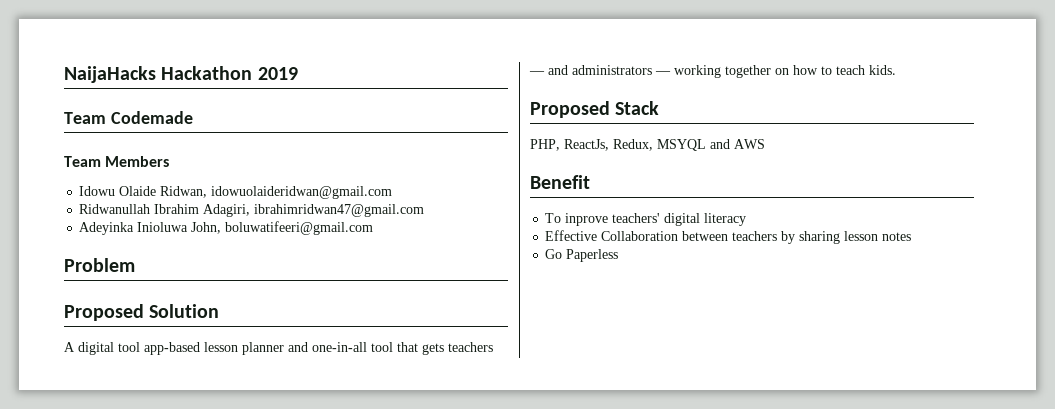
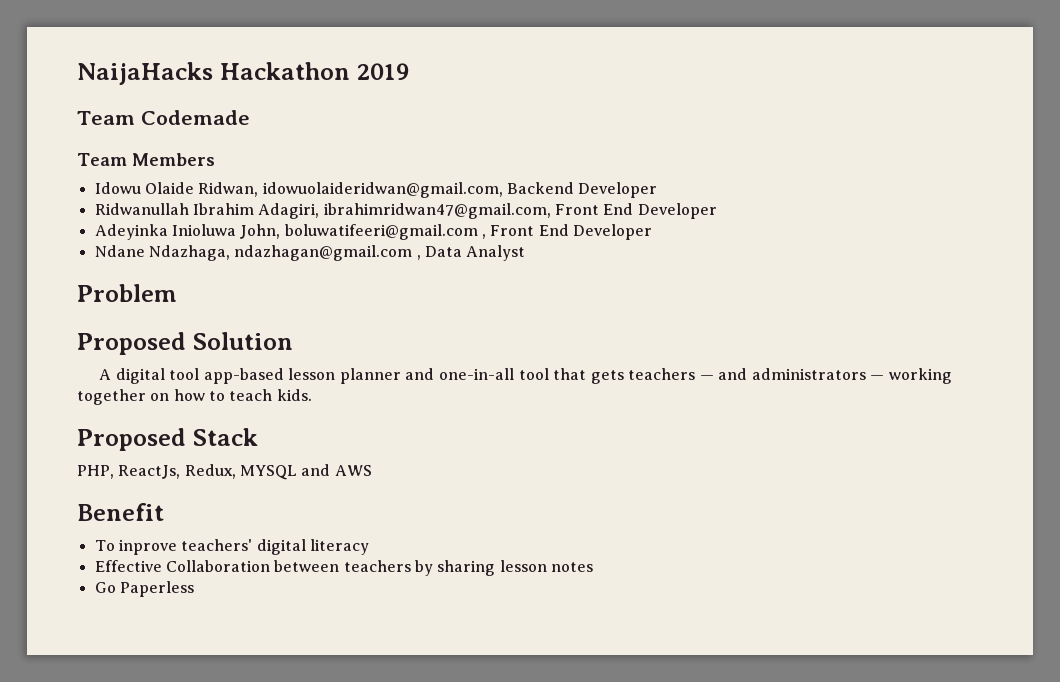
- Idowu Olaide Ridwan, idowuolaideridwan@gmail.com
+ Idowu Olaide Ridwan, idowuolaideridwan@gmail.com, Backend Developer
- Ridwanullah Ibrahim Adagiri, ibrahimridwan47@gmail.com
+ Ridwanullah Ibrahim Adagiri, ibrahimridwan47@gmail.com, Front End Developer
- Adeyinka Inioluwa John, boluwatifeeri@gmail.com
+ Adeyinka Inioluwa John, boluwatifeeri@gmail.com , Front End Developer
+ Ndane Ndazhaga, ndazhagan@gmail.com , Data Analyst
- PHP, ReactJs, Redux, MSYQL and AWS
+ PHP, ReactJs, Redux, MYSQL and AWS

